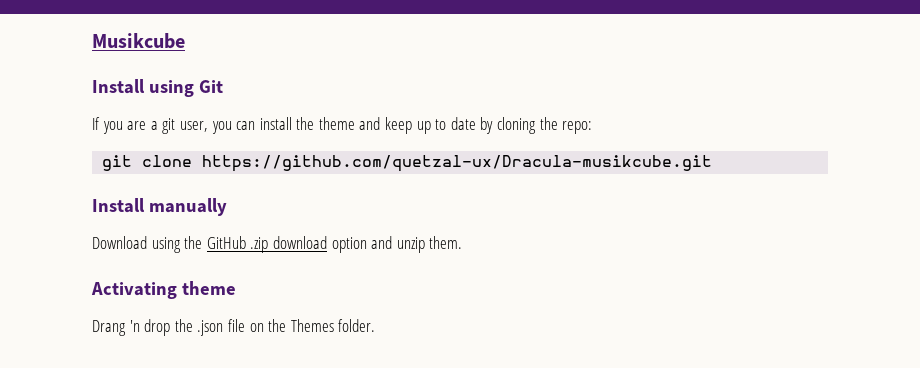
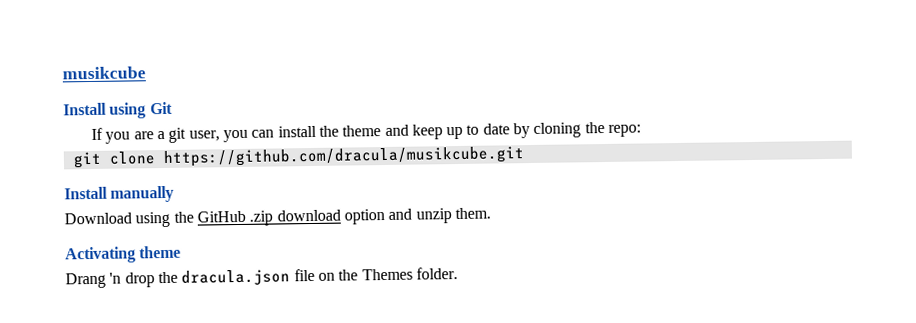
- Musikcube
+ musikcube
- git clone https://github.com/quetzal-ux/Dracula-musikcube.git
+ git clone https://github.com/dracula/musikcube.git
- Drang 'n drop the .json file on the Themes folder.
+ Drang 'n drop the dracula.json file on the Themes folder.

